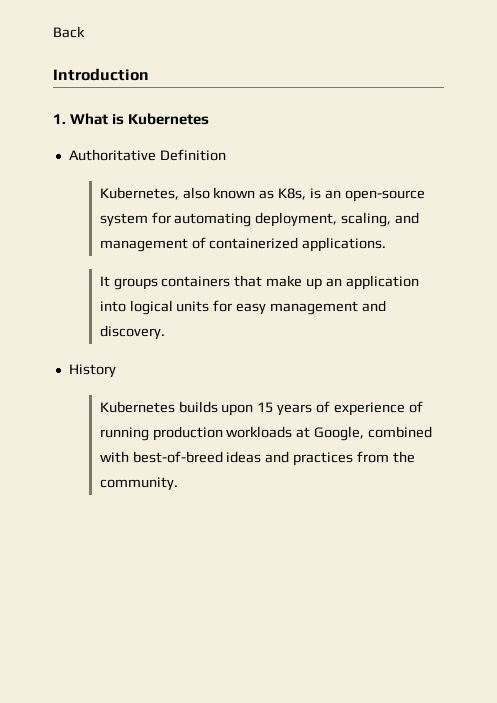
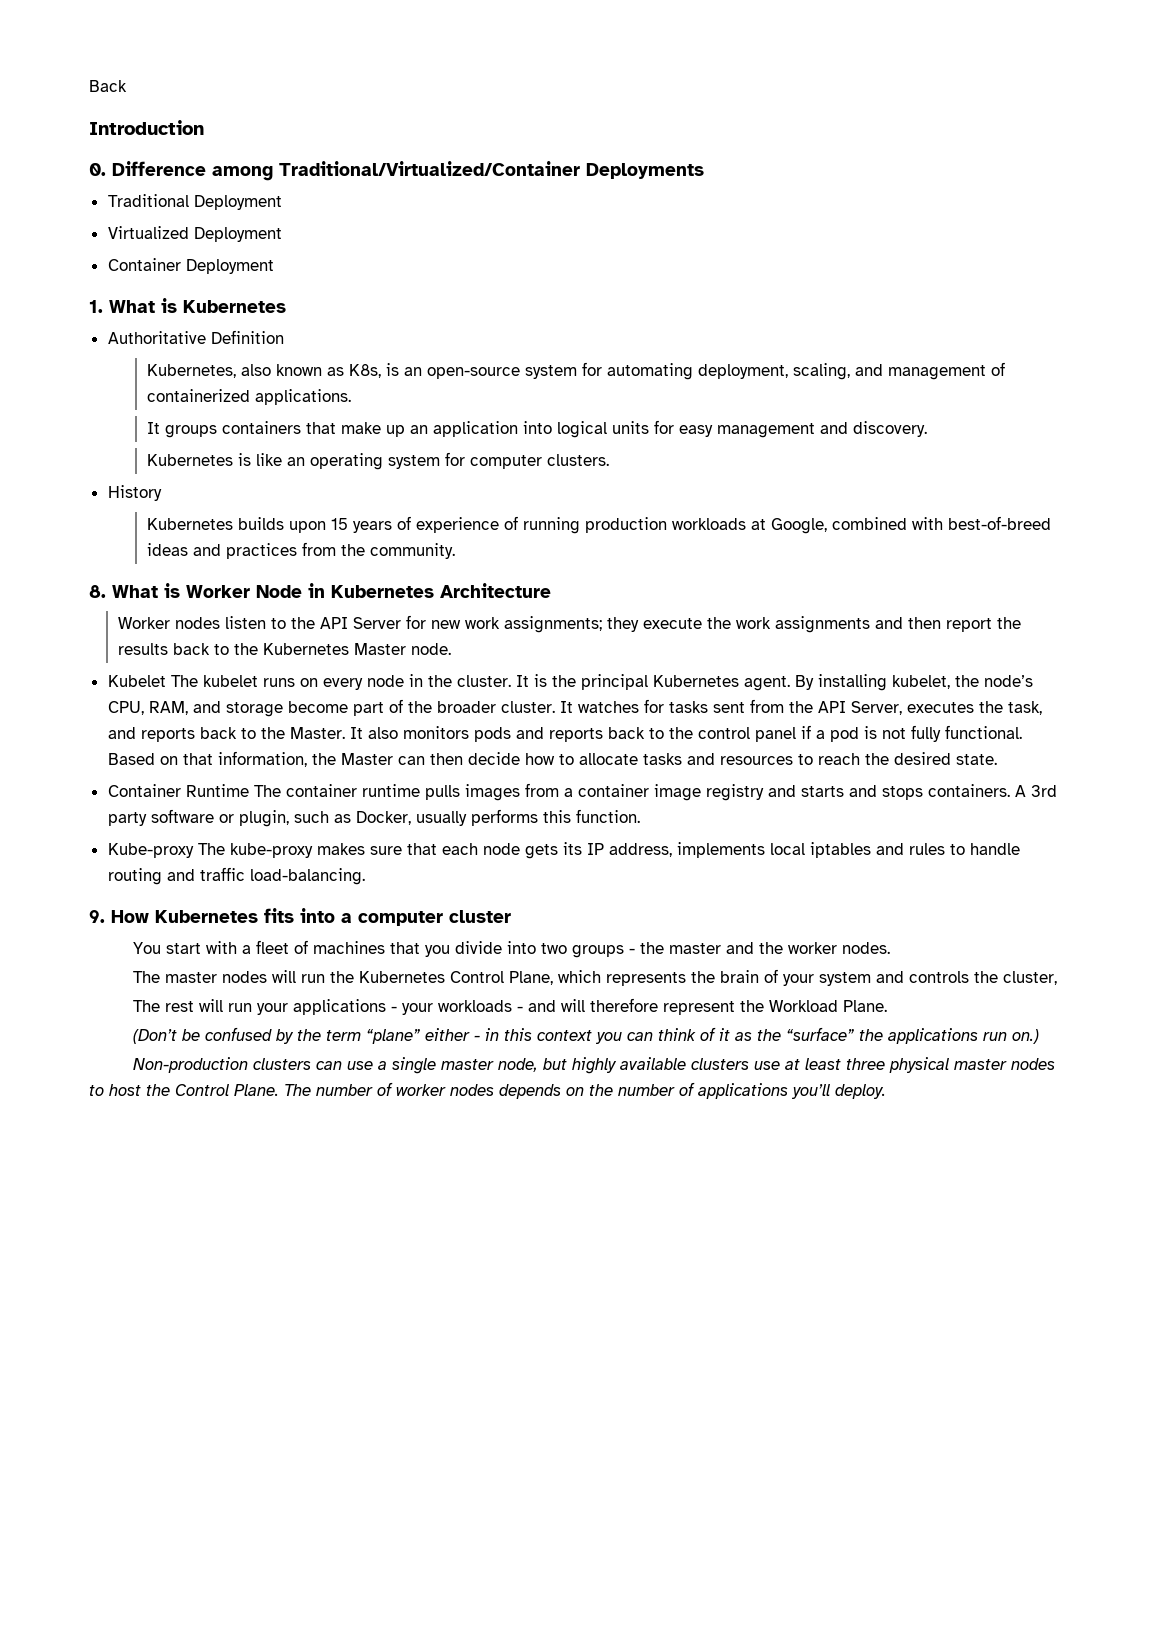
+ 0. Difference among Traditional/Virtualized/Container Deployments
+ Traditional Deployment
+ Virtualized Deployment
+ Container Deployment
+ Kubernetes is like an operating system for computer clusters.
+ 8. What is Worker Node in Kubernetes Architecture
+ Worker nodes listen to the API Server for new work assignments; they execute the work assignments and then report the results back to the Kubernetes Master node.
+ Kubelet The kubelet runs on every node in the cluster. It is the principal Kubernetes agent. By installing kubelet, the node’s CPU, RAM, and storage become part of the broader cluster. It watches for tasks sent from the API Server, executes the task, and reports back to the Master. It also monitors pods and reports back to the control panel if a pod is not fully functional. Based on that information, the Master can then decide how to allocate tasks and resources to reach the desired state.
+ Container Runtime The container runtime pulls images from a container image registry and starts and stops containers. A 3rd party software or plugin, such as Docker, usually performs this function.
+ Kube-proxy The kube-proxy makes sure that each node gets its IP address, implements local iptables and rules to handle routing and traffic load-balancing.
+ 9. How Kubernetes fits into a computer cluster
+ You start with a fleet of machines that you divide into two groups - the master and the worker nodes.
+ The master nodes will run the Kubernetes Control Plane, which represents the brain of your system and controls the cluster,
+ The rest will run your applications - your workloads - and will therefore represent the Workload Plane.
+ (Don’t be confused by the term “plane” either - in this context you can think of it as the “surface” the applications run on.)
+ Non-production clusters can use a single master node, but highly available clusters use at least three physical master nodes to host the Control Plane. The number of worker nodes depends on the number of applications you’ll deploy.

